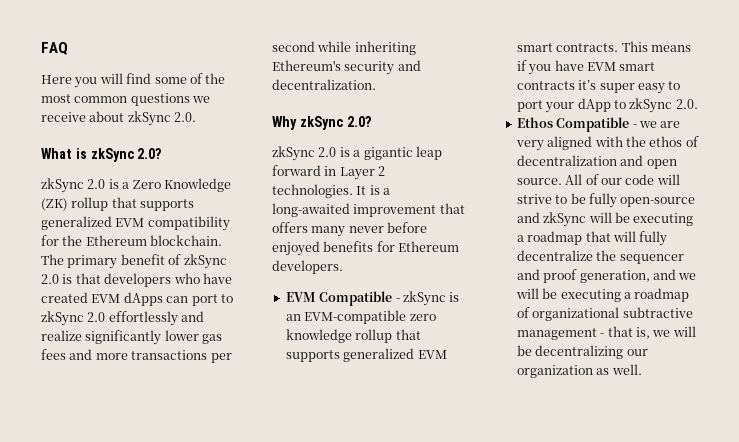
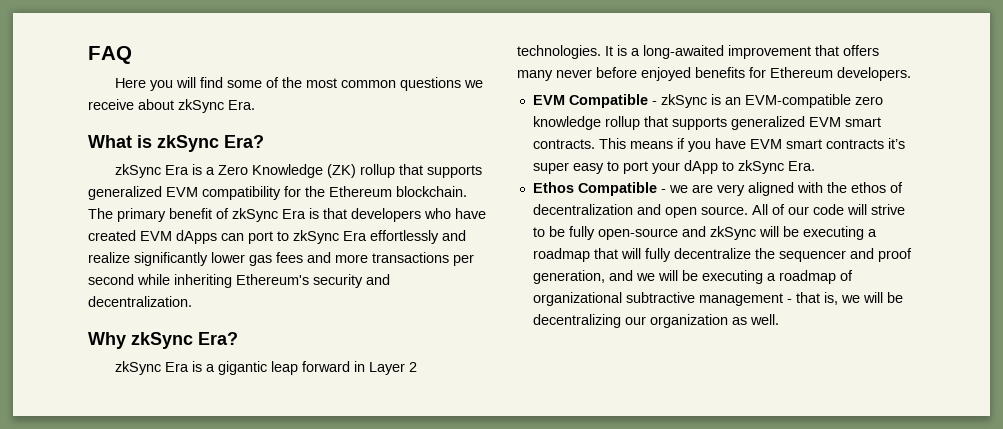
- Here you will find some of the most common questions we receive about zkSync 2.0.
+ Here you will find some of the most common questions we receive about zkSync Era.
- What is zkSync 2.0?
- zkSync 2.0 is a Zero Knowledge (ZK) rollup that supports generalized EVM compatibility for the Ethereum blockchain.
+ What is zkSync Era?
+ zkSync Era is a Zero Knowledge (ZK) rollup that supports generalized EVM compatibility for the Ethereum blockchain.
- The primary benefit of zkSync 2.0 is that developers who have created EVM dApps can port to zkSync 2.0 effortlessly and realize significantly lower gas fees and more transactions per second while inheriting Ethereum's security and decentralization.
+ The primary benefit of zkSync Era is that developers who have created EVM dApps can port to zkSync Era effortlessly and realize significantly lower gas fees and more transactions per second while inheriting Ethereum's security and decentralization.
- Why zkSync 2.0?
- zkSync 2.0 is a gigantic leap forward in Layer 2 technologies.
+ Why zkSync Era?
+ zkSync Era is a gigantic leap forward in Layer 2 technologies.
- This means if you have EVM smart contracts it’s super easy to port your dApp to zkSync 2.0.
+ This means if you have EVM smart contracts it’s super easy to port your dApp to zkSync Era.

